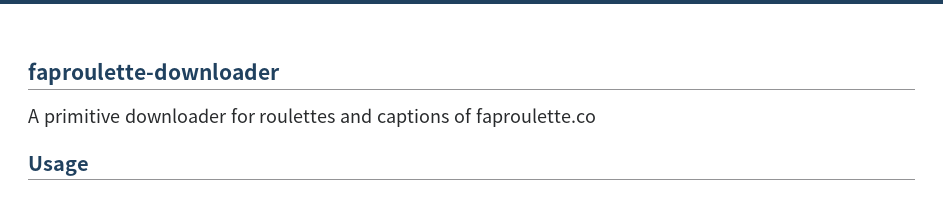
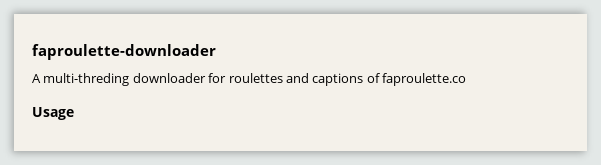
- A primitive downloader for roulettes and captions of faproulette.co
+ A multi-threding downloader for roulettes and captions of faproulette.co

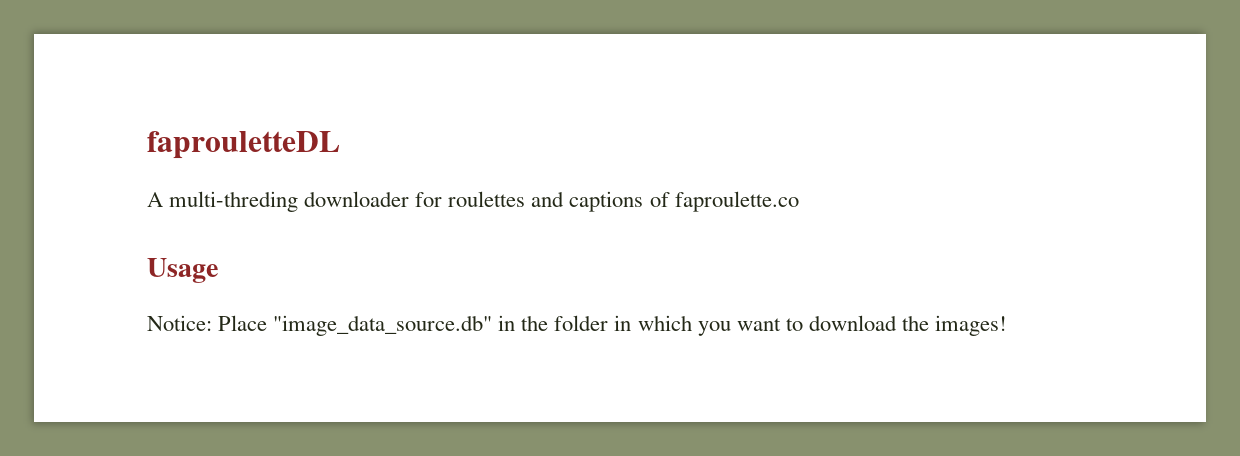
- faproulette-downloader
+ faprouletteDL
+ Notice: Place "image_data_source.db" in the folder in which you want to download the images!

